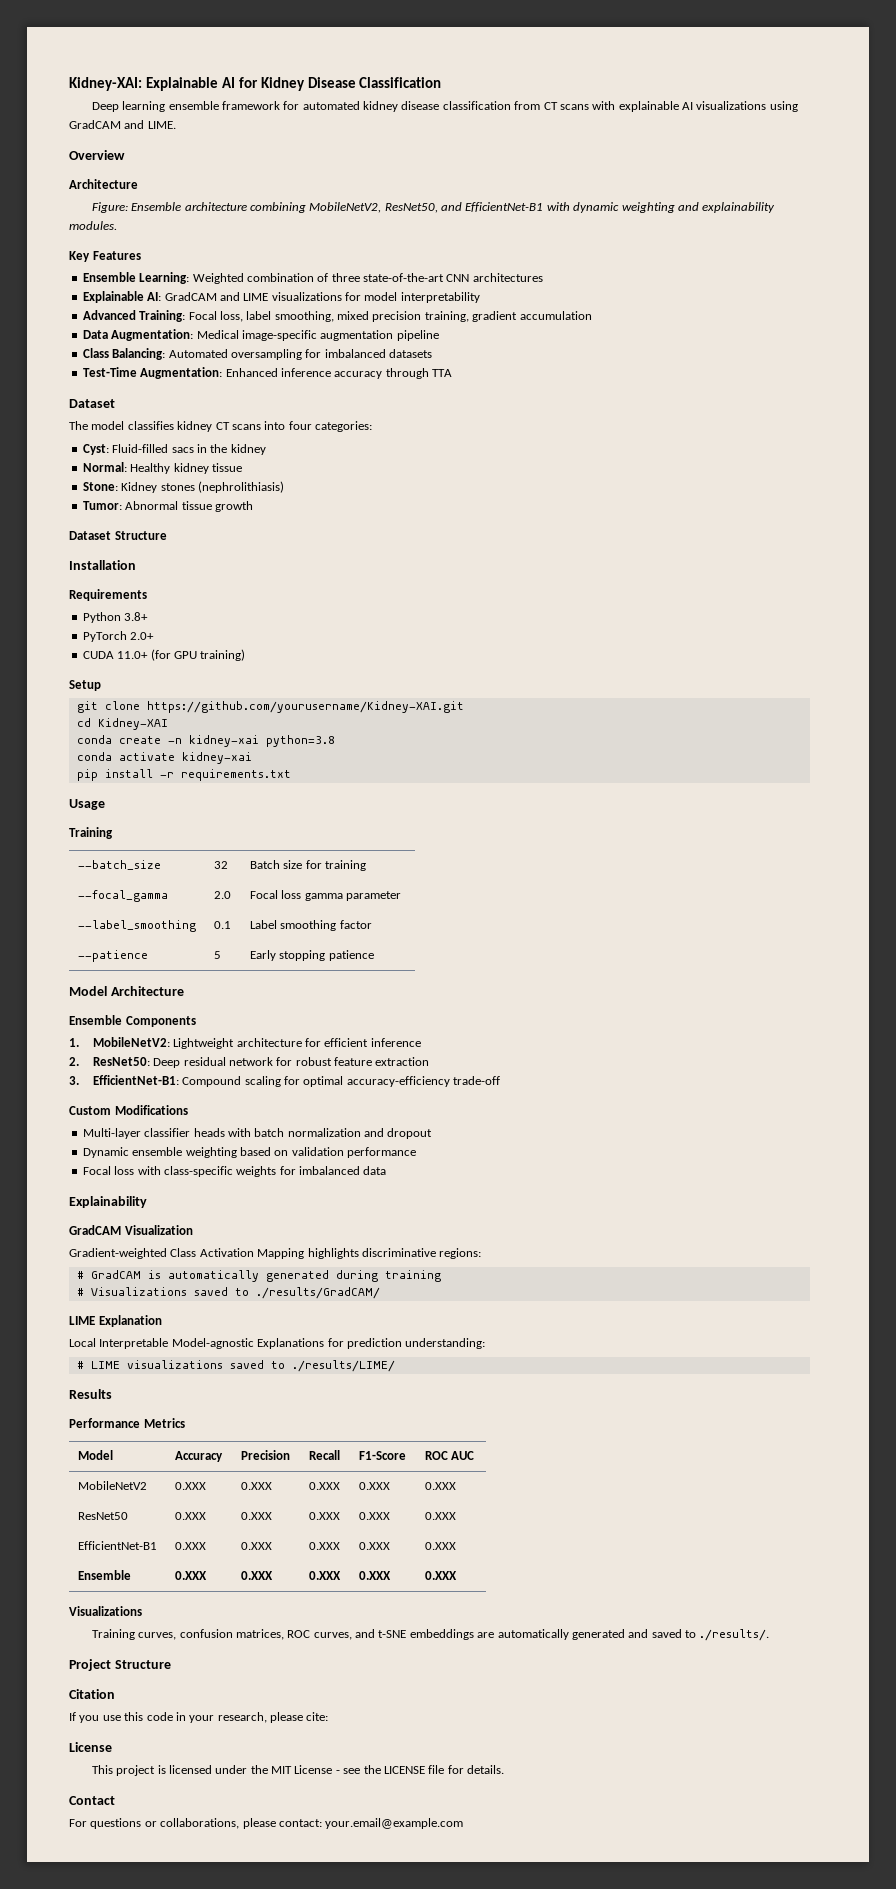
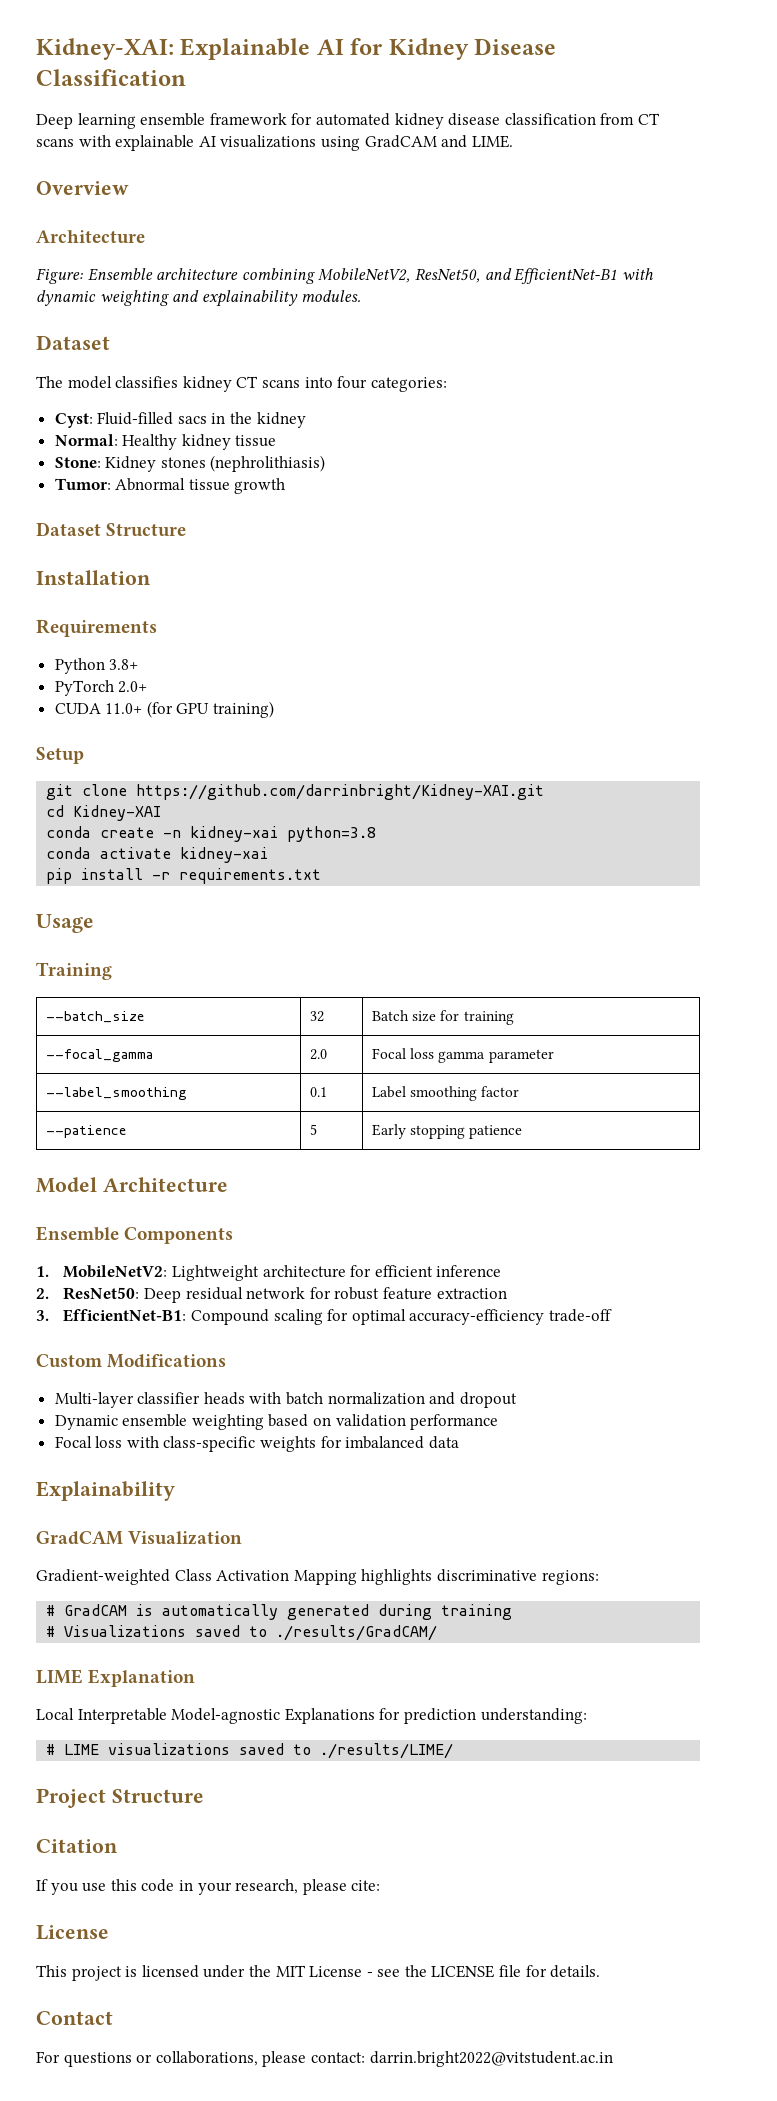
- Key Features
- Ensemble Learning: Weighted combination of three state-of-the-art CNN architectures
- Explainable AI: GradCAM and LIME visualizations for model interpretability
- Advanced Training: Focal loss, label smoothing, mixed precision training, gradient accumulation
- Data Augmentation: Medical image-specific augmentation pipeline
- Class Balancing: Automated oversampling for imbalanced datasets
- Test-Time Augmentation: Enhanced inference accuracy through TTA
- git clone https://github.com/yourusername/Kidney-XAI.git
+ git clone https://github.com/darrinbright/Kidney-XAI.git
- Results
- Performance Metrics
- Model | Accuracy | Precision | Recall | F1-Score | ROC AUC
- MobileNetV2 | 0.XXX | 0.XXX | 0.XXX | 0.XXX | 0.XXX
- ResNet50 | 0.XXX | 0.XXX | 0.XXX | 0.XXX | 0.XXX
- EfficientNet-B1 | 0.XXX | 0.XXX | 0.XXX | 0.XXX | 0.XXX
- Ensemble | 0.XXX | 0.XXX | 0.XXX | 0.XXX | 0.XXX
- Visualizations
- Training curves, confusion matrices, ROC curves, and t-SNE embeddings are automatically generated and saved to ./results/.
- For questions or collaborations, please contact: your.email@example.com
+ For questions or collaborations, please contact: darrin.bright2022@vitstudent.ac.in

